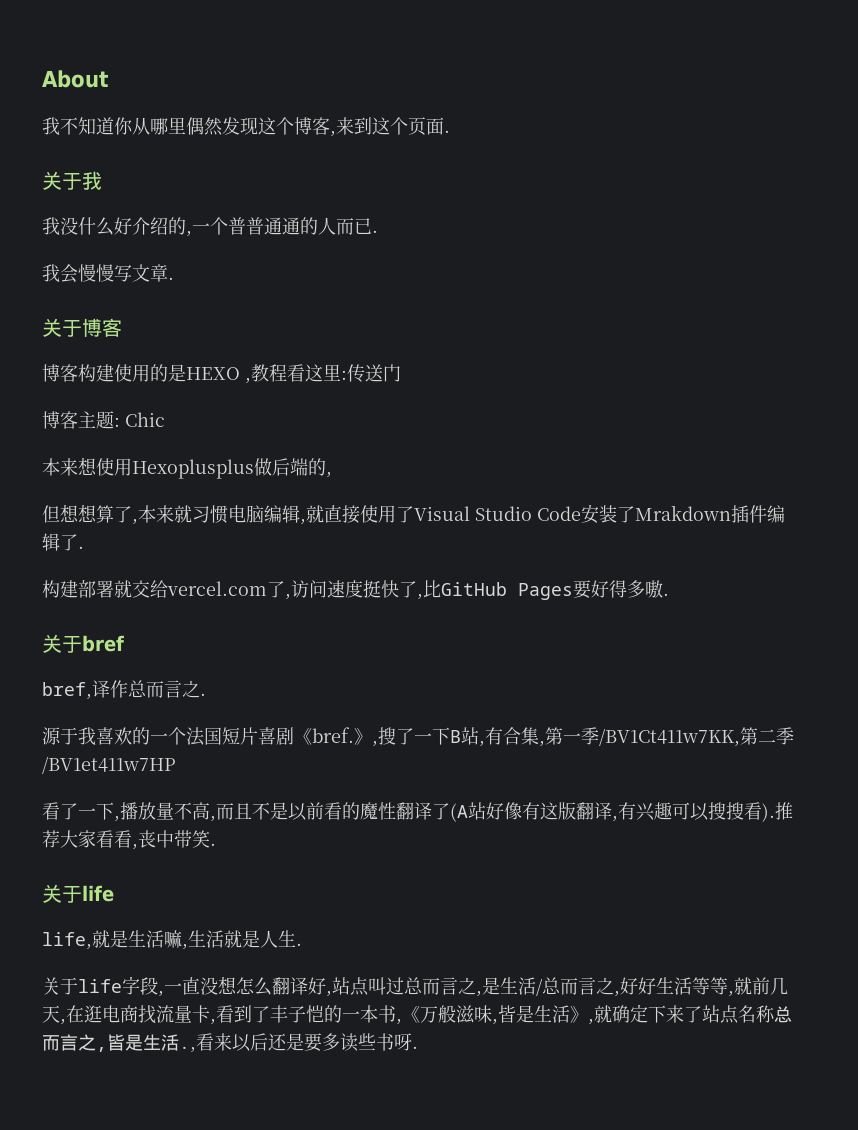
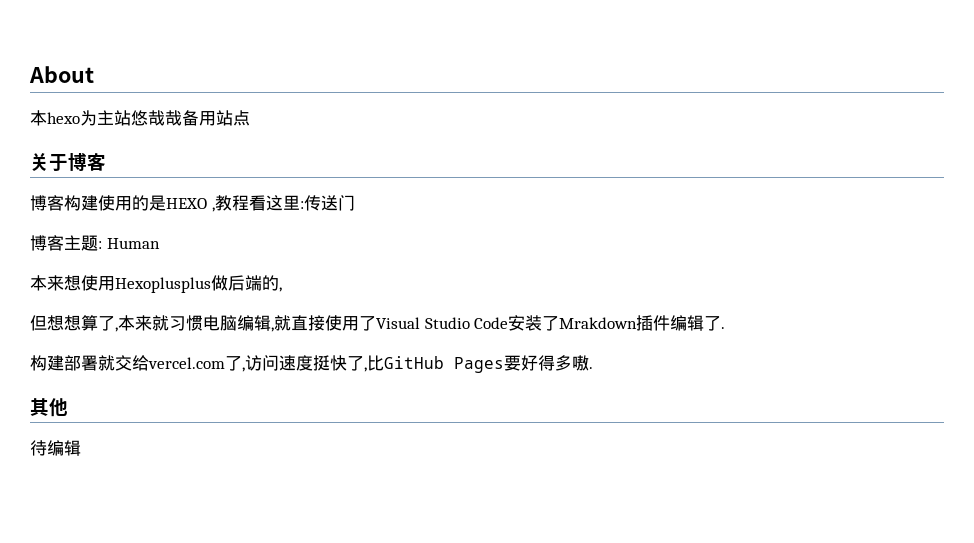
- 我不知道你从哪里偶然发现这个博客,来到这个页面.
- 关于我
- 我没什么好介绍的,一个普普通通的人而已.
- 我会慢慢写文章.
+ 本hexo为主站悠哉哉备用站点
- 博客主题: Chic
+ 博客主题: Human
- 关于bref
- bref,译作总而言之.
- 源于我喜欢的一个法国短片喜剧《bref.》,搜了一下B站,有合集,第一季/BV1Ct411w7KK,第二季/BV1et411w7HP
- 看了一下,播放量不高,而且不是以前看的魔性翻译了(A站好像有这版翻译,有兴趣可以搜搜看).推荐大家看看,丧中带笑.
- 关于life
- life,就是生活嘛,生活就是人生.
- 关于life字段,一直没想怎么翻译好,站点叫过总而言之,是生活/总而言之,好好生活等等,就前几天,在逛电商找流量卡,看到了丰子恺的一本书,《万般滋味,皆是生活》,就确定下来了站点名称总而言之,皆是生活.,看来以后还是要多读些书呀.
+ 其他
+ 待编辑

